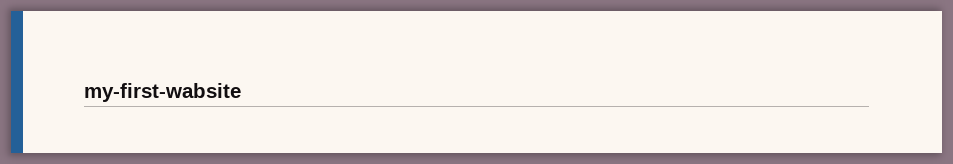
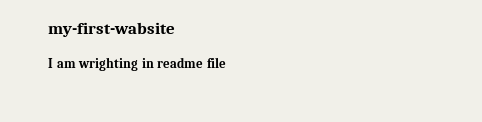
+ I am wrighting in readme file

